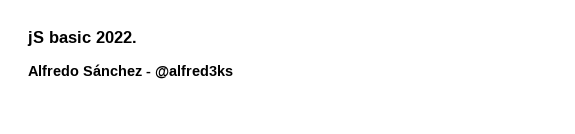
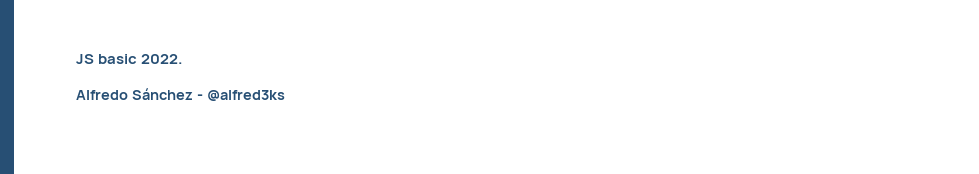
- jS basic 2022.
+ JS basic 2022.

